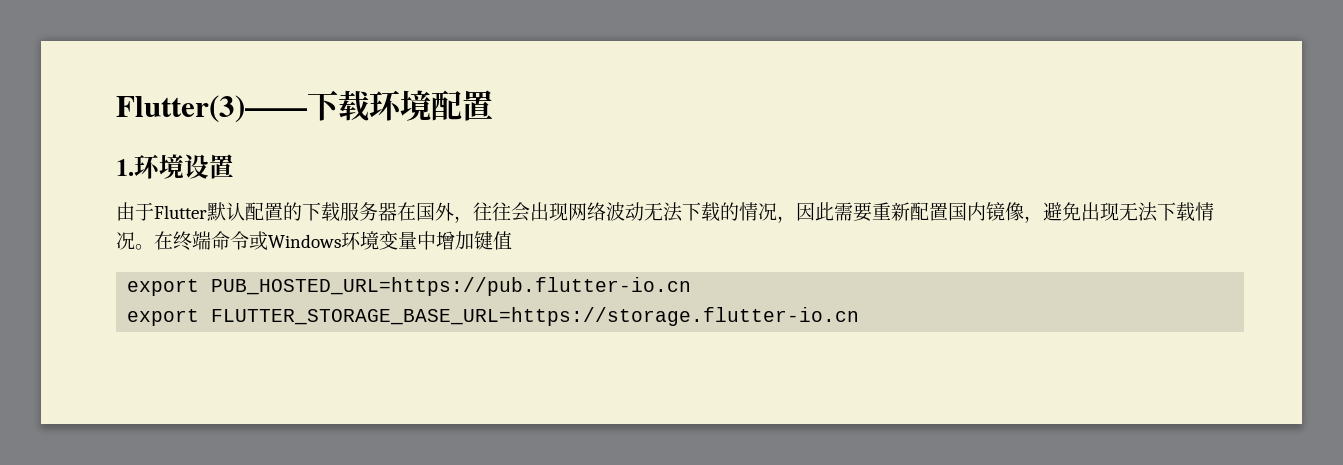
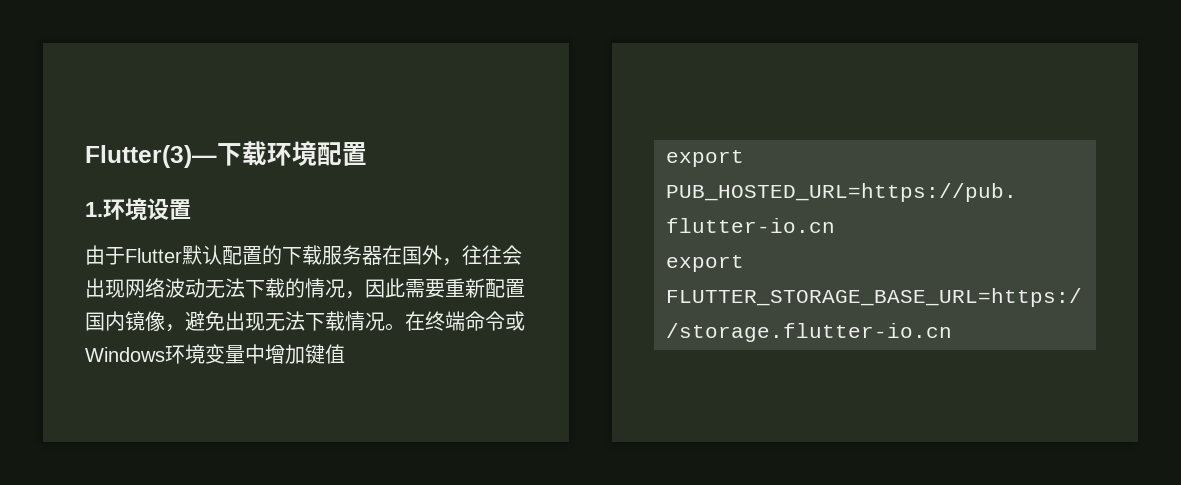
- Flutter(3)——下载环境配置
+ Flutter(3)—下载环境配置

